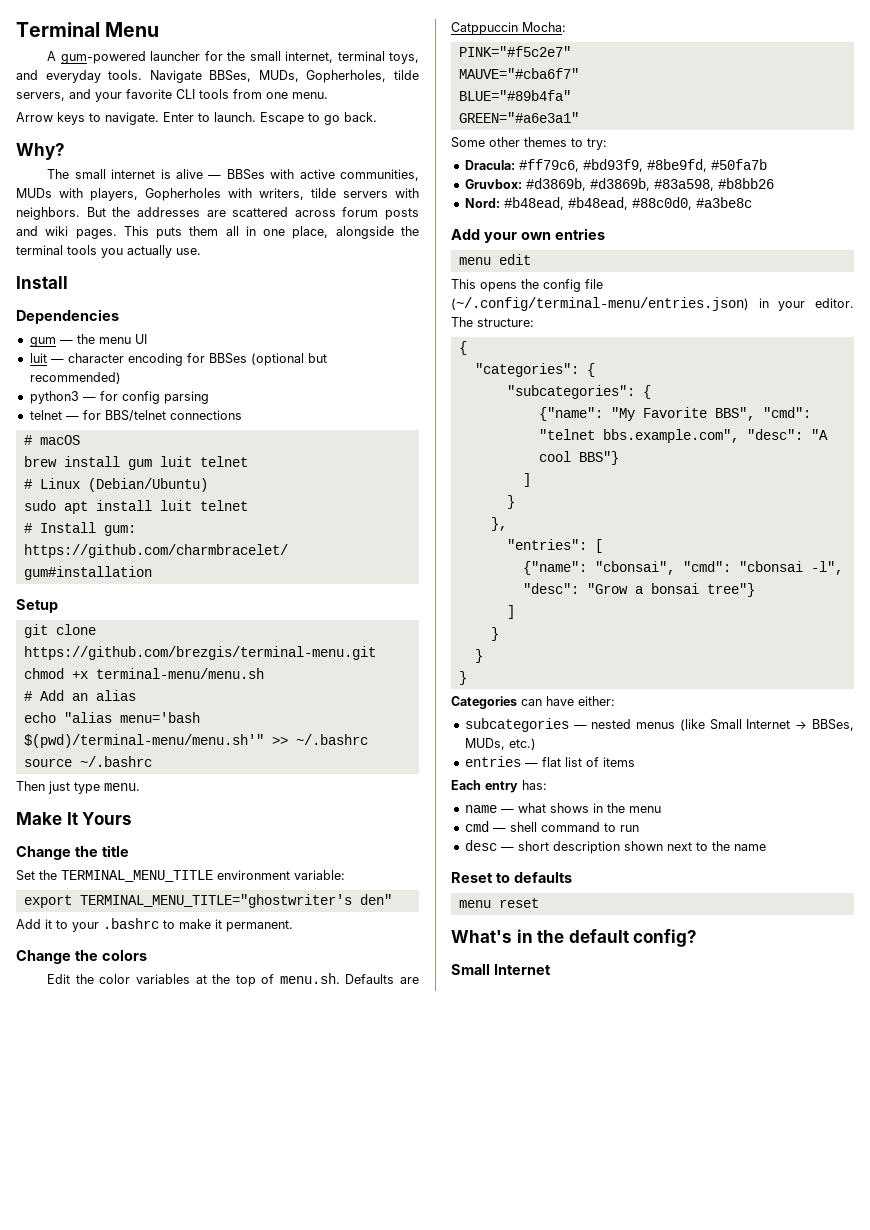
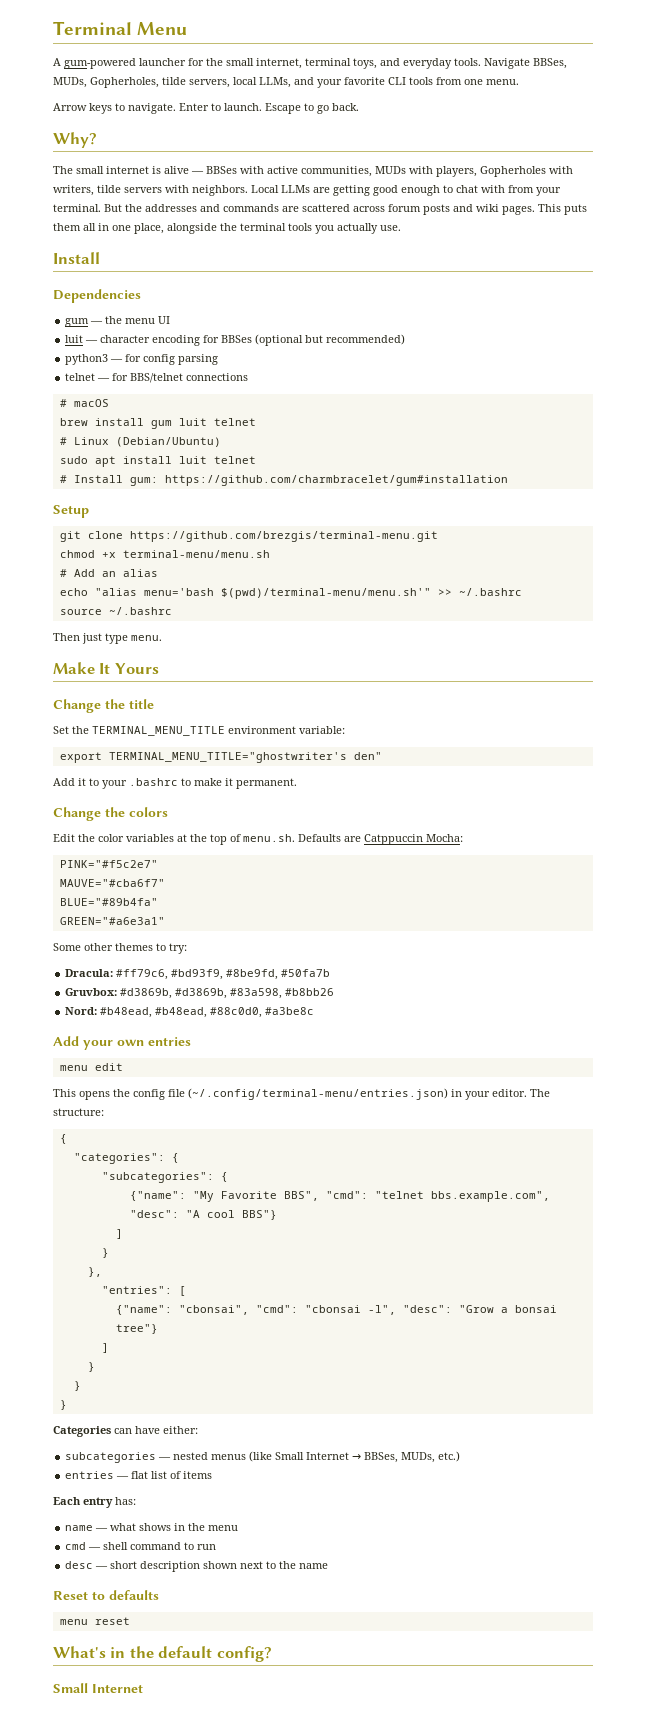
- Navigate BBSes, MUDs, Gopherholes, tilde servers, and your favorite CLI tools from one menu.
+ Navigate BBSes, MUDs, Gopherholes, tilde servers, local LLMs, and your favorite CLI tools from one menu.
+ Local LLMs are getting good enough to chat with from your terminal.
- But the addresses are scattered across forum posts and wiki pages.
+ But the addresses and commands are scattered across forum posts and wiki pages.

